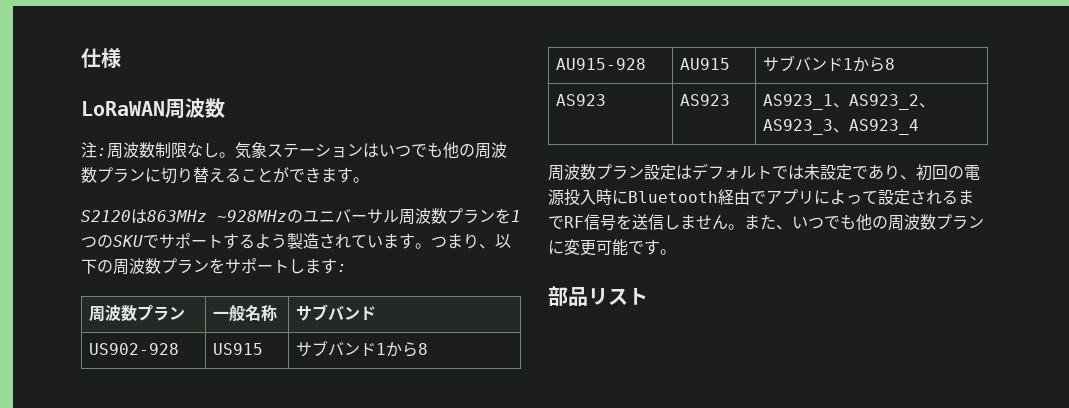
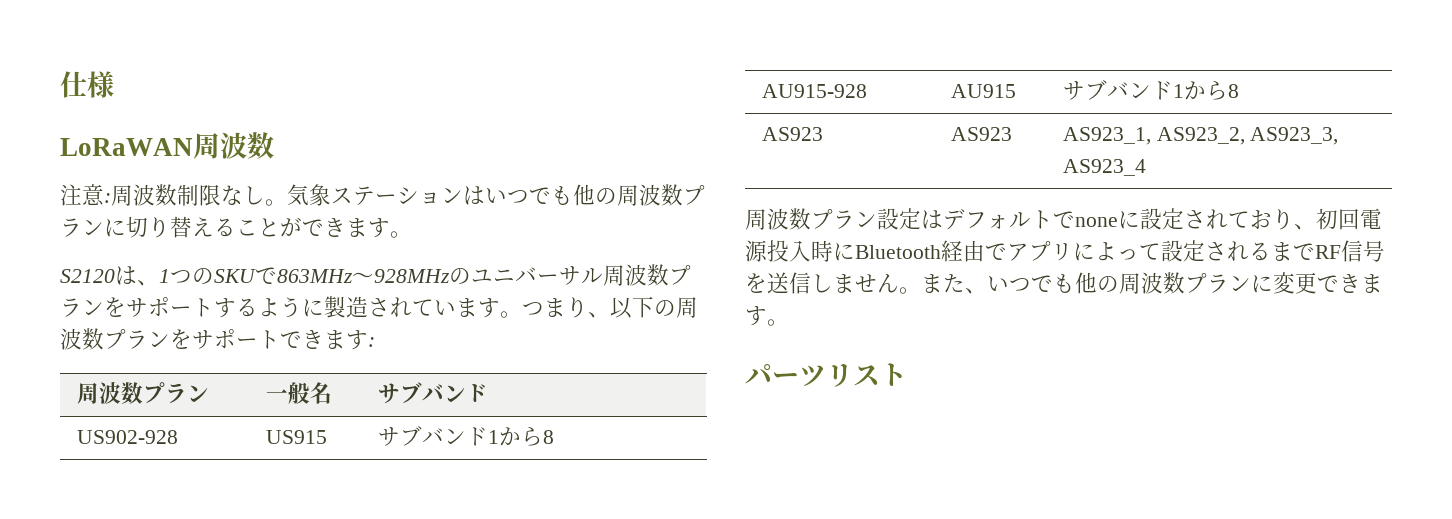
- 注:周波数制限なし。
+ 注意:周波数制限なし。
- S2120は863MHz ~928MHzのユニバーサル周波数プランを1つのSKUでサポートするよう製造されています。
+ S2120は、1つのSKUで863MHz〜928MHzのユニバーサル周波数プランをサポートするように製造されています。
- つまり、以下の周波数プランをサポートします:
+ つまり、以下の周波数プランをサポートできます:
- 周波数プラン | 一般名称 | サブバンド
+ 周波数プラン | 一般名 | サブバンド
- AS923 | AS923 | AS923_1、AS923_2、AS923_3、AS923_4
+ AS923 | AS923 | AS923_1, AS923_2, AS923_3, AS923_4
- 周波数プラン設定はデフォルトでは未設定であり、初回の電源投入時にBluetooth経由でアプリによって設定されるまでRF信号を送信しません。
+ 周波数プラン設定はデフォルトでnoneに設定されており、初回電源投入時にBluetooth経由でアプリによって設定されるまでRF信号を送信しません。
- また、いつでも他の周波数プランに変更可能です。
- 部品リスト
+ また、いつでも他の周波数プランに変更できます。
+ パーツリスト

